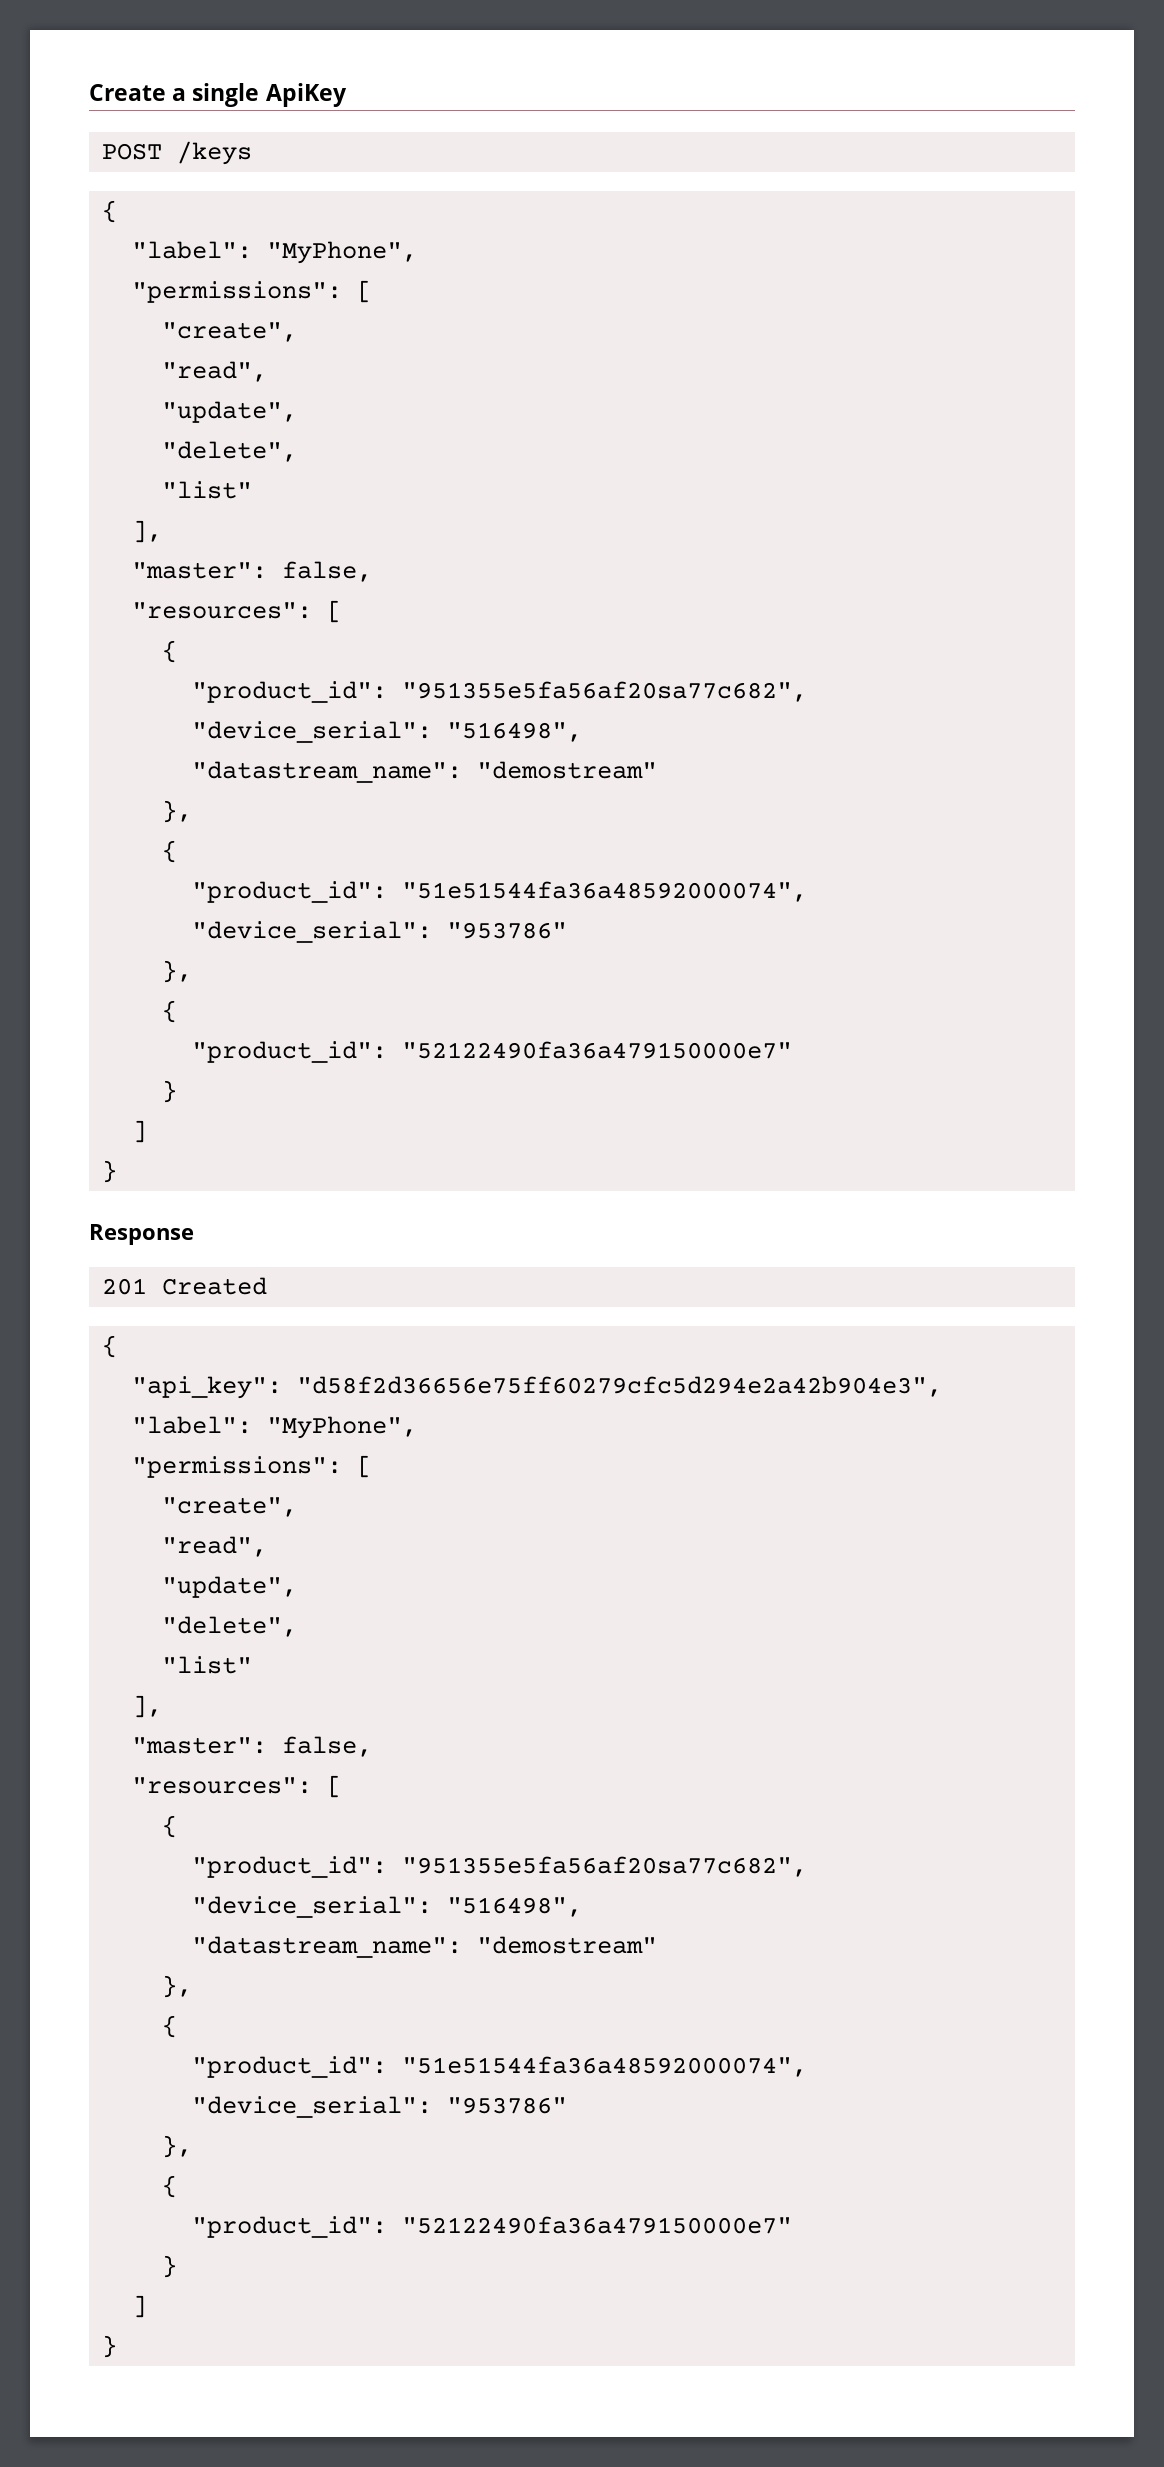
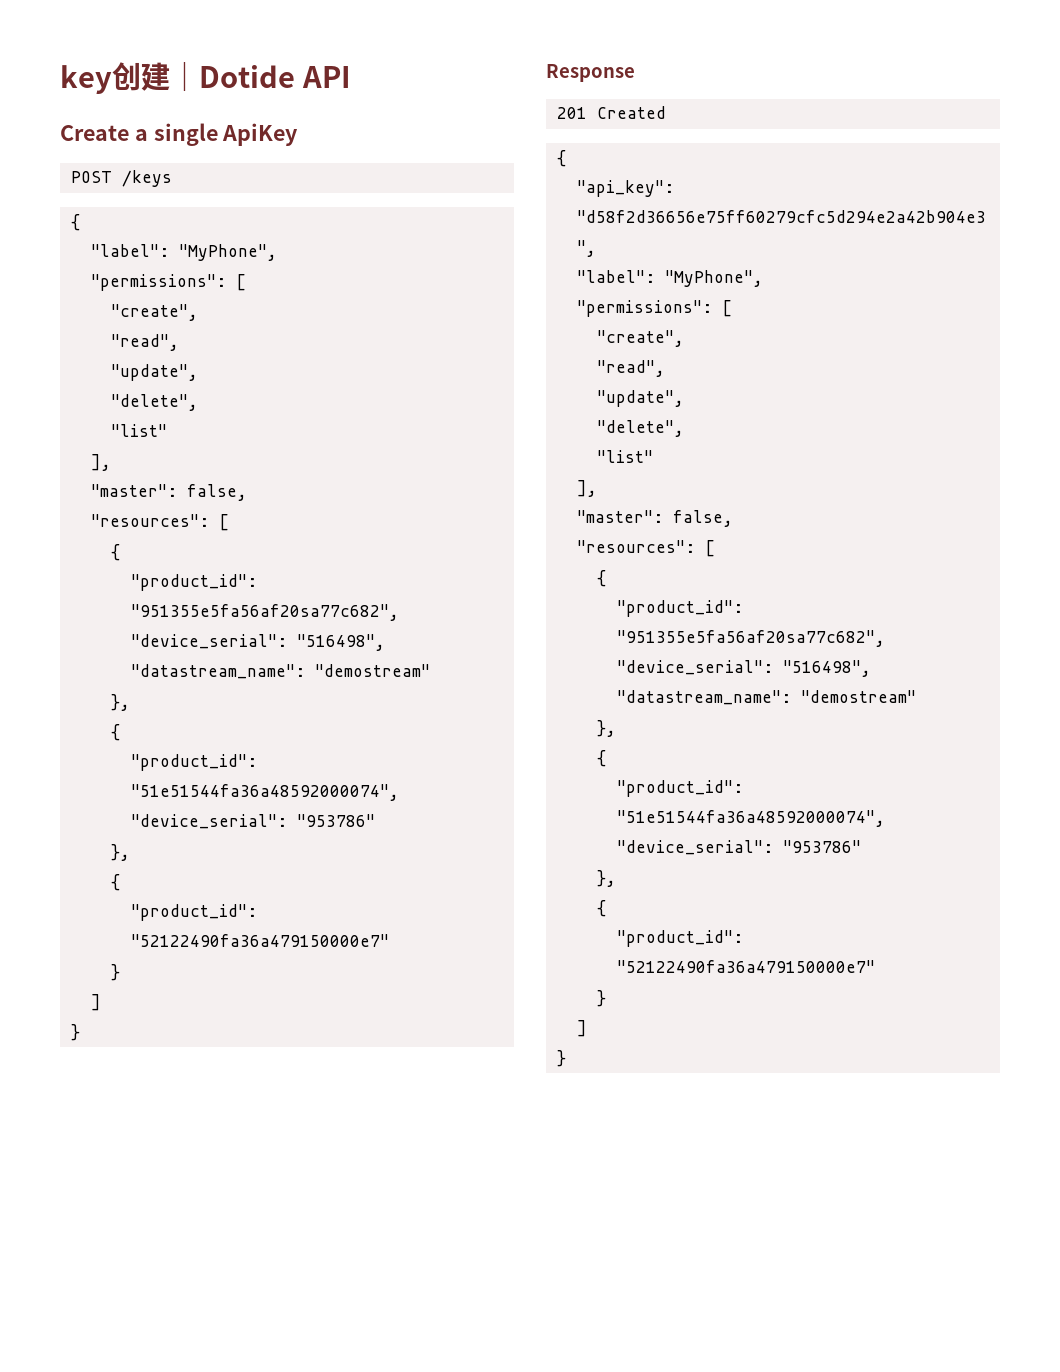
+ key创建｜Dotide API

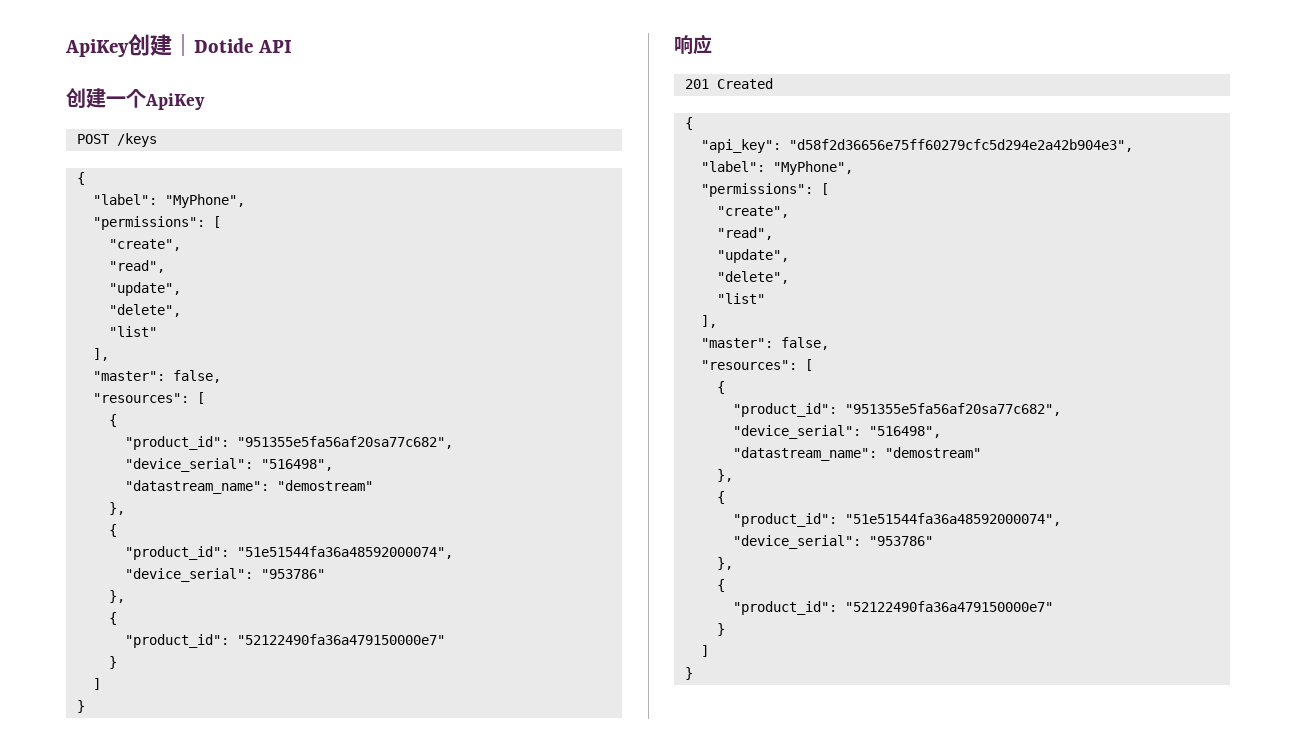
- key创建｜Dotide API
+ ApiKey创建｜Dotide API
- Create a single ApiKey
+ 创建一个ApiKey
- Response
+ 响应

